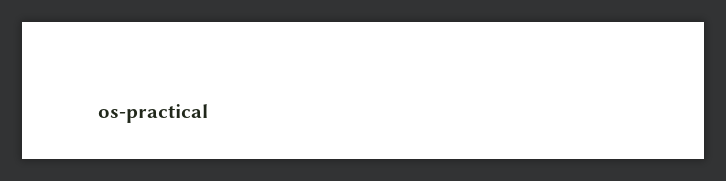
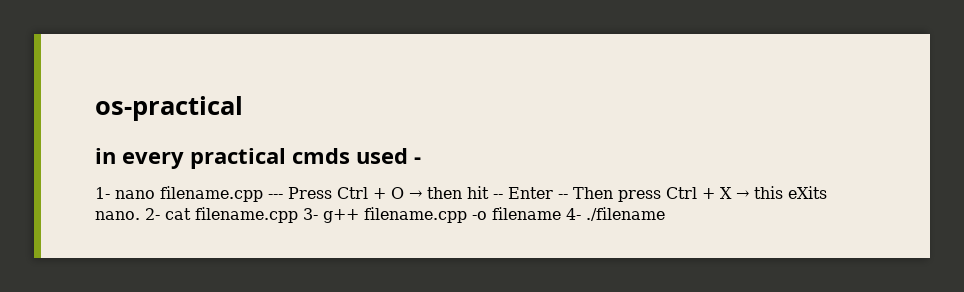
+ in every practical cmds used -
+ 1- nano filename.cpp --- Press Ctrl + O → then hit -- Enter -- Then press Ctrl + X → this eXits nano. 2- cat filename.cpp 3- g++ filename.cpp -o filename 4- ./filename

